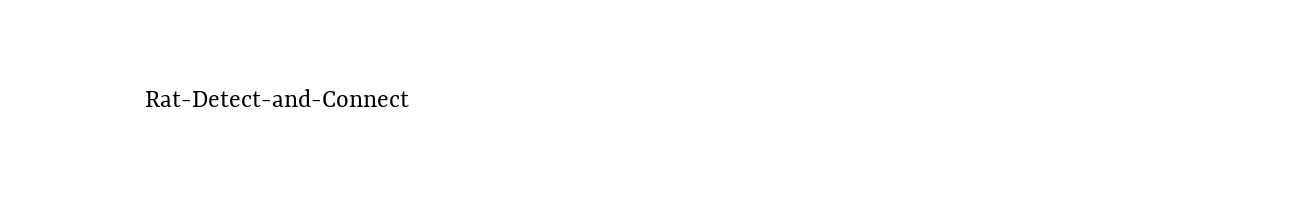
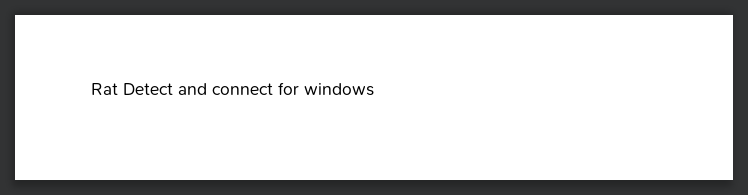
- Rat-Detect-and-Connect
+ Rat Detect and connect for windows

